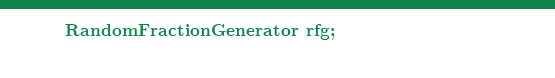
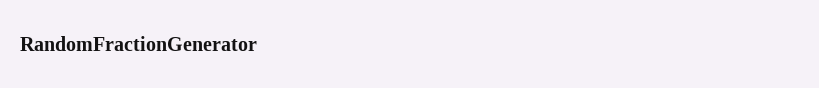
- RandomFractionGenerator rfg;
+ RandomFractionGenerator

